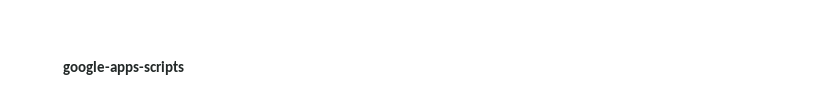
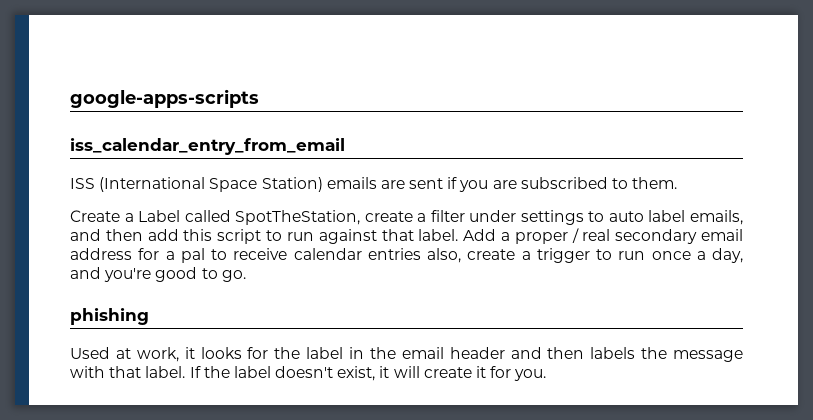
+ iss_calendar_entry_from_email
+ ISS (International Space Station) emails are sent if you are subscribed to them.
+ Create a Label called SpotTheStation, create a filter under settings to auto label emails, and then add this script to run against that label. Add a proper / real secondary email address for a pal to receive calendar entries also, create a trigger to run once a day, and you're good to go.
+ phishing
+ Used at work, it looks for the label in the email header and then labels the message with that label. If the label doesn't exist, it will create it for you.

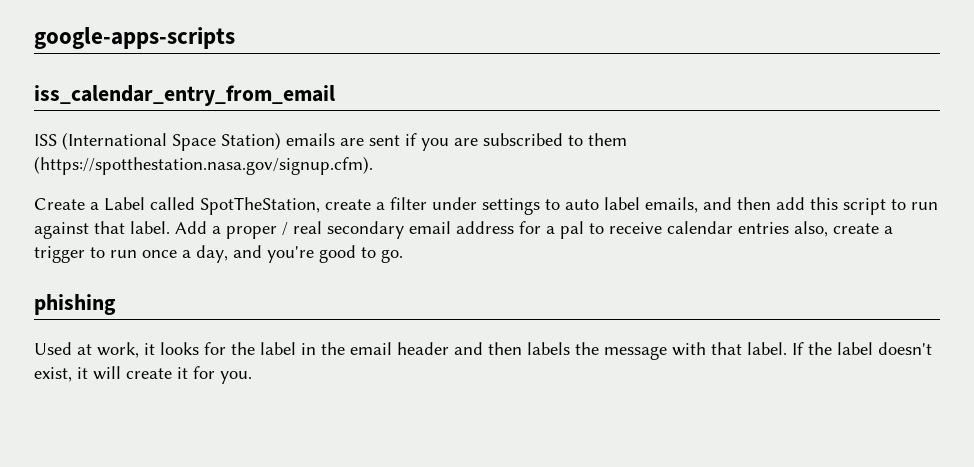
- ISS (International Space Station) emails are sent if you are subscribed to them.
+ ISS (International Space Station) emails are sent if you are subscribed to them (https://spotthestation.nasa.gov/signup.cfm).

